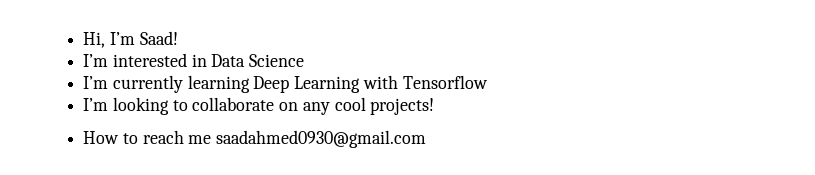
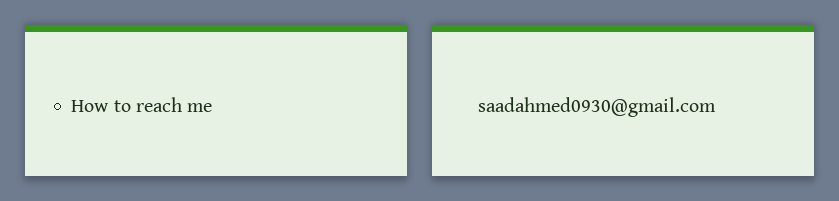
- Hi, I’m Saad!
- I’m interested in Data Science
- I’m currently learning Deep Learning with Tensorflow
- I’m looking to collaborate on any cool projects!

